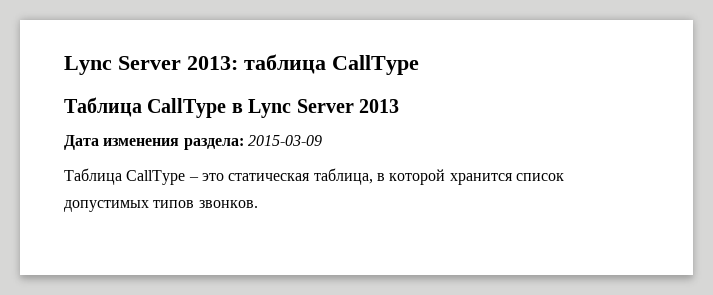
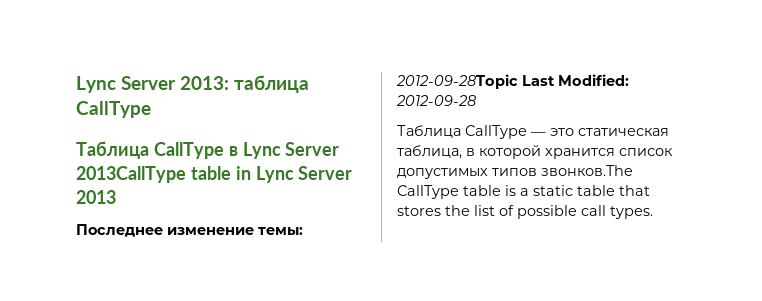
- Таблица CallType в Lync Server 2013
- Дата изменения раздела: 2015-03-09
- Таблица CallType – это статическая таблица, в которой хранится список допустимых типов звонков.
+ Таблица CallType в Lync Server 2013CallType table in Lync Server 2013
+ Последнее изменение темы: 2012-09-28Topic Last Modified: 2012-09-28
+ Таблица CallType — это статическая таблица, в которой хранится список допустимых типов звонков.The CallType table is a static table that stores the list of possible call types.

